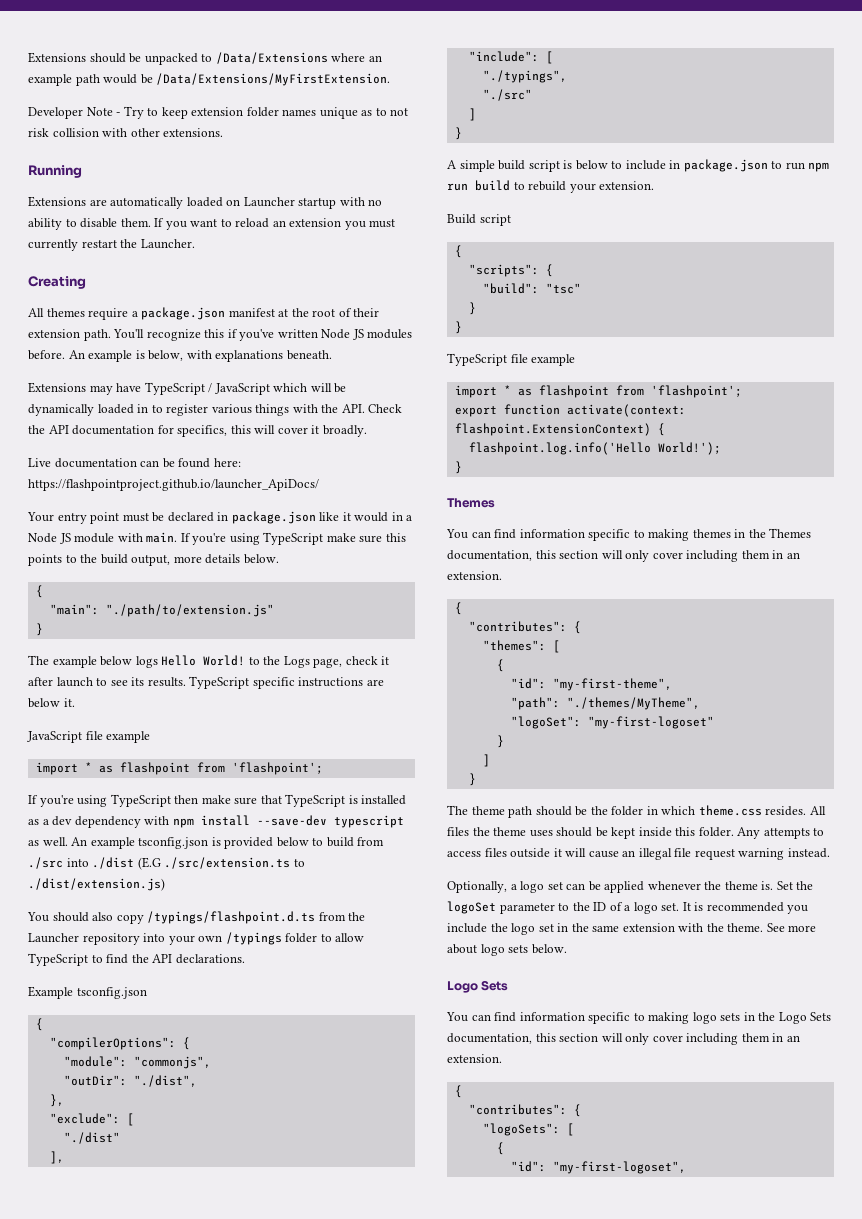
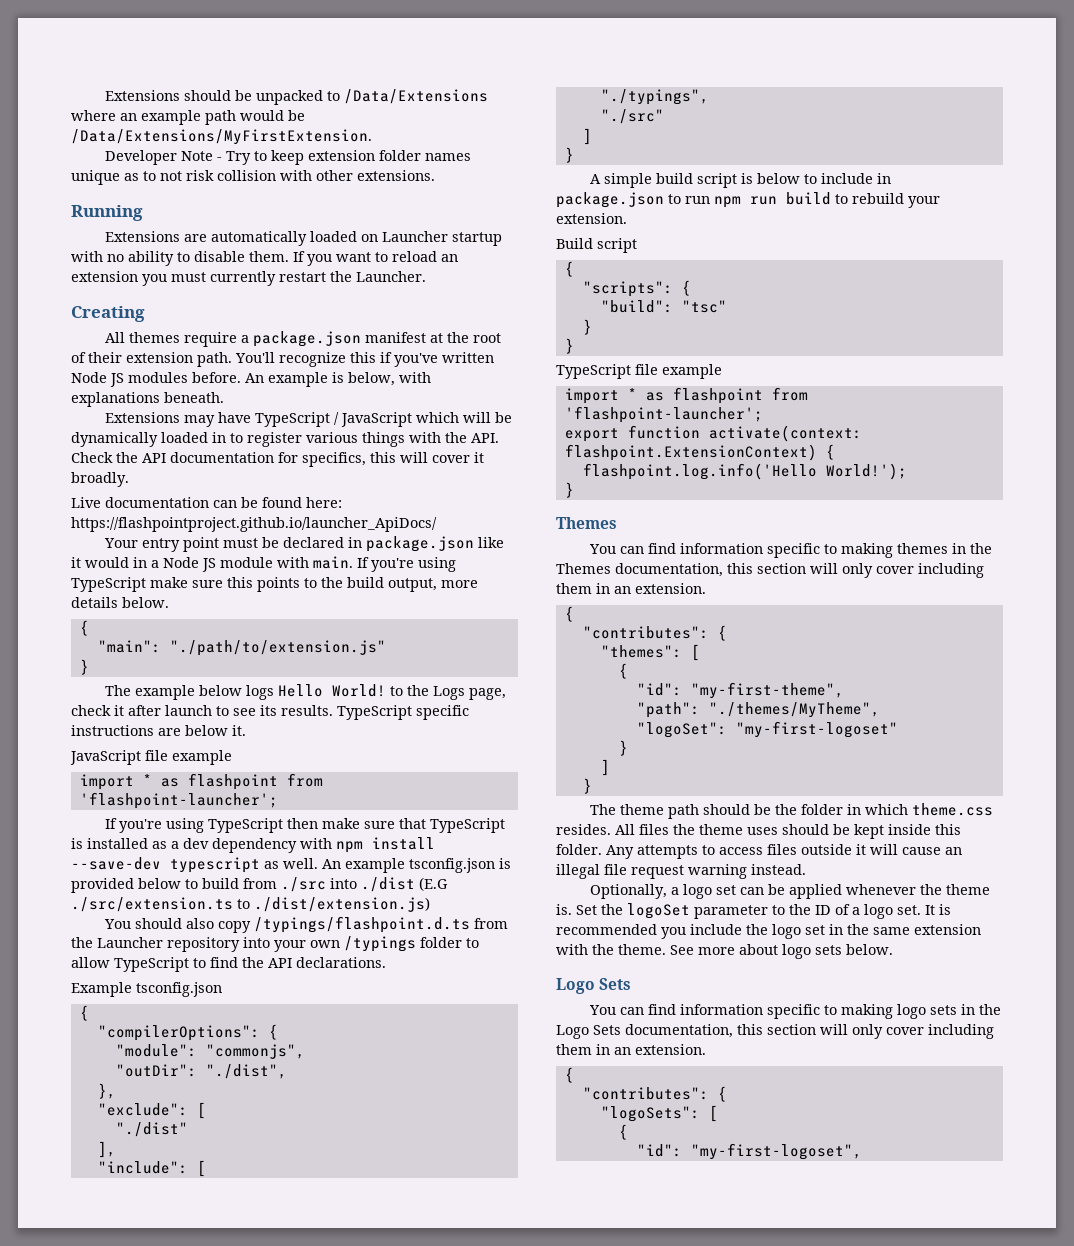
  JavaScript file example
- import * as flashpoint from 'flashpoint';
+ import * as flashpoint from 'flashpoint-launcher';
  TypeScript file example
- import * as flashpoint from 'flashpoint';
+ import * as flashpoint from 'flashpoint-launcher';

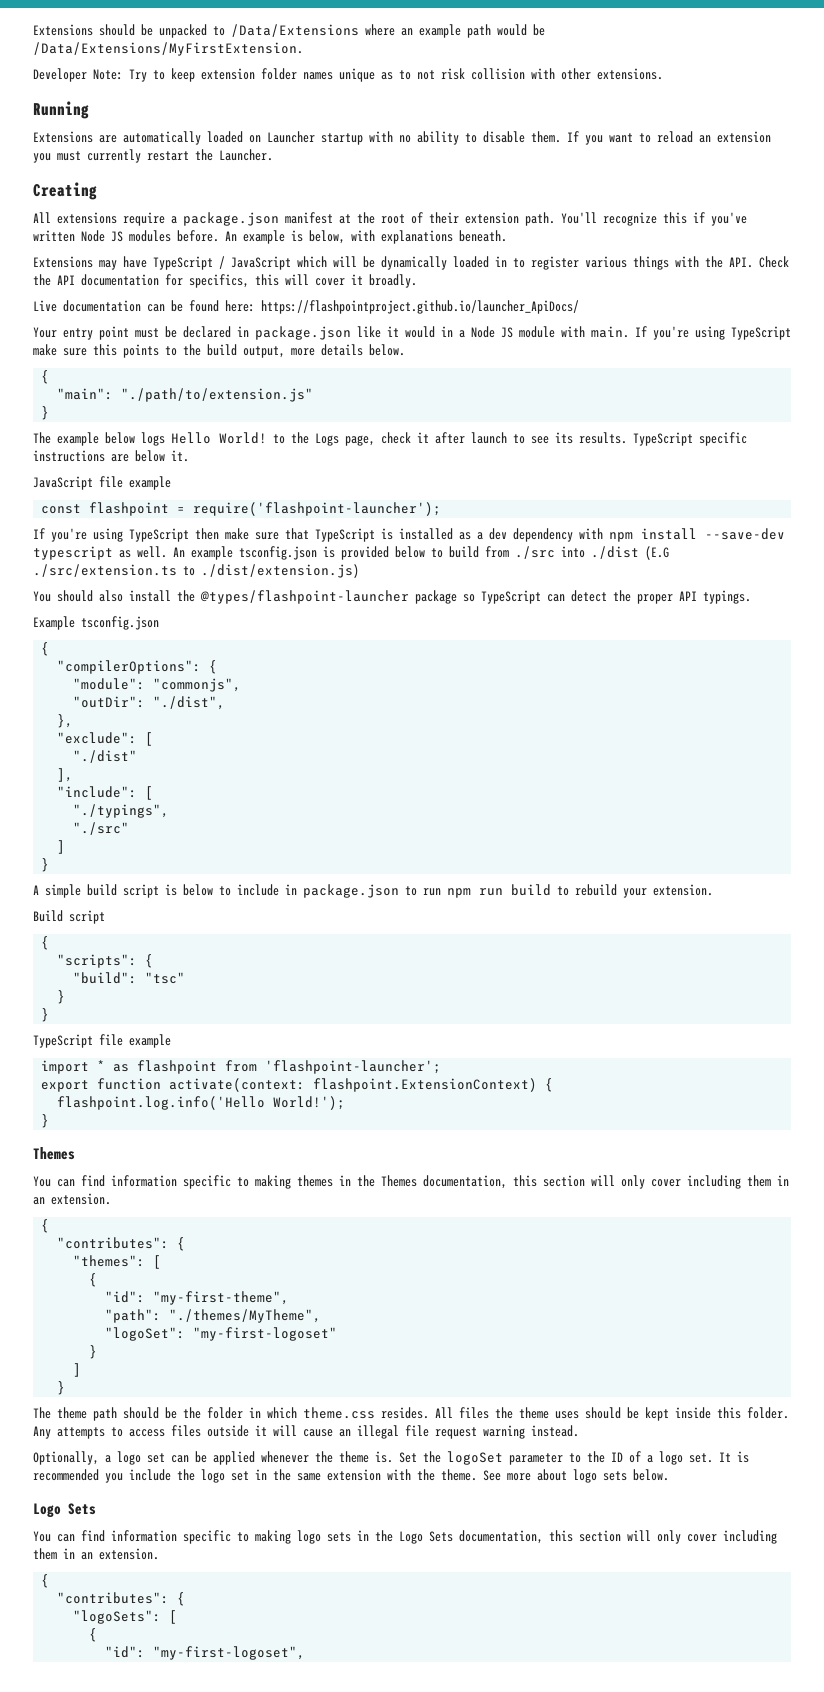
- Developer Note - Try to keep extension folder names unique as to not risk collision with other extensions.
+ Developer Note: Try to keep extension folder names unique as to not risk collision with other extensions.
- All themes require a package.json manifest at the root of their extension path.
+ All extensions require a package.json manifest at the root of their extension path.
  JavaScript file example
- import * as flashpoint from 'flashpoint-launcher';
+ const flashpoint = require('flashpoint-launcher');
- You should also copy /typings/flashpoint.d.ts from the Launcher repository into your own /typings folder to allow TypeScript to find the API declarations.
+ You should also install the @types/flashpoint-launcher package so TypeScript can detect the proper API typings.

